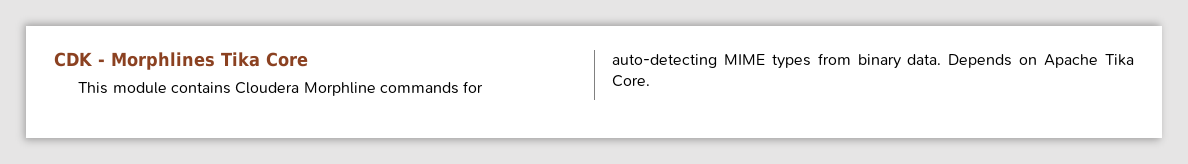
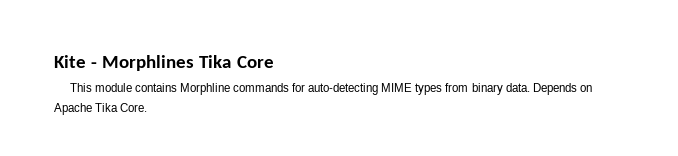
- CDK - Morphlines Tika Core
+ Kite - Morphlines Tika Core
- This module contains Cloudera Morphline commands for auto-detecting MIME types from binary data.
+ This module contains Morphline commands for auto-detecting MIME types from binary data.

